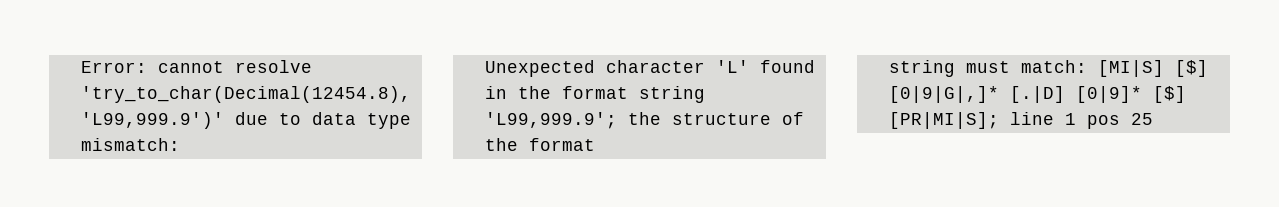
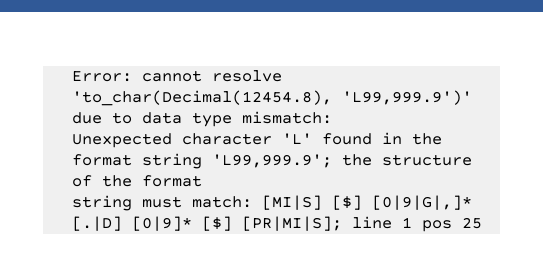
- Error: cannot resolve 'try_to_char(Decimal(12454.8), 'L99,999.9')' due to data type mismatch:
+ Error: cannot resolve 'to_char(Decimal(12454.8), 'L99,999.9')' due to data type mismatch:

